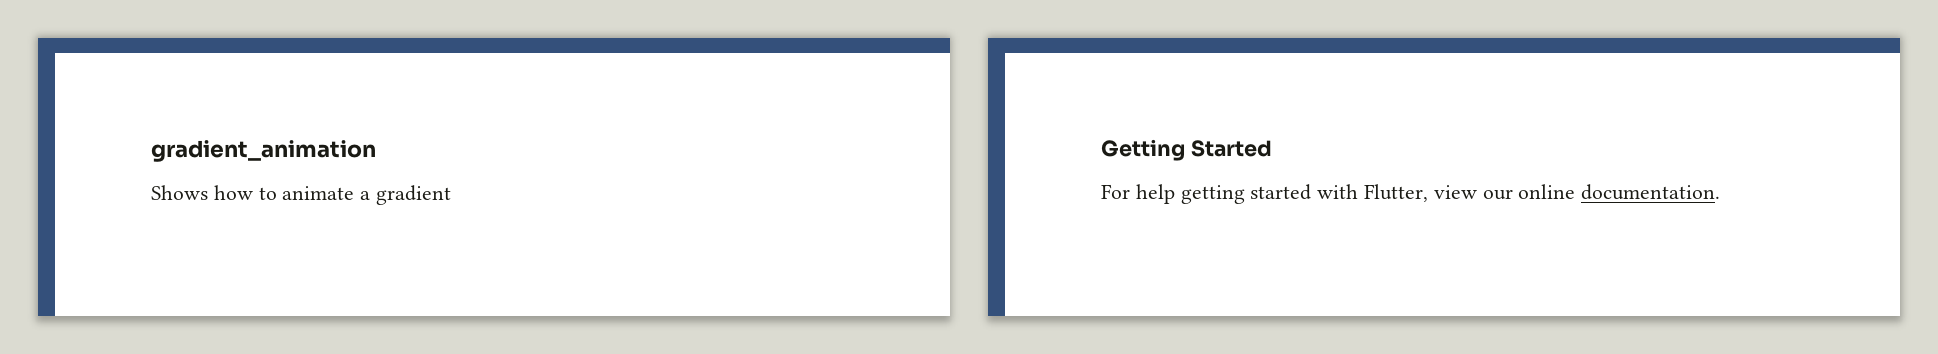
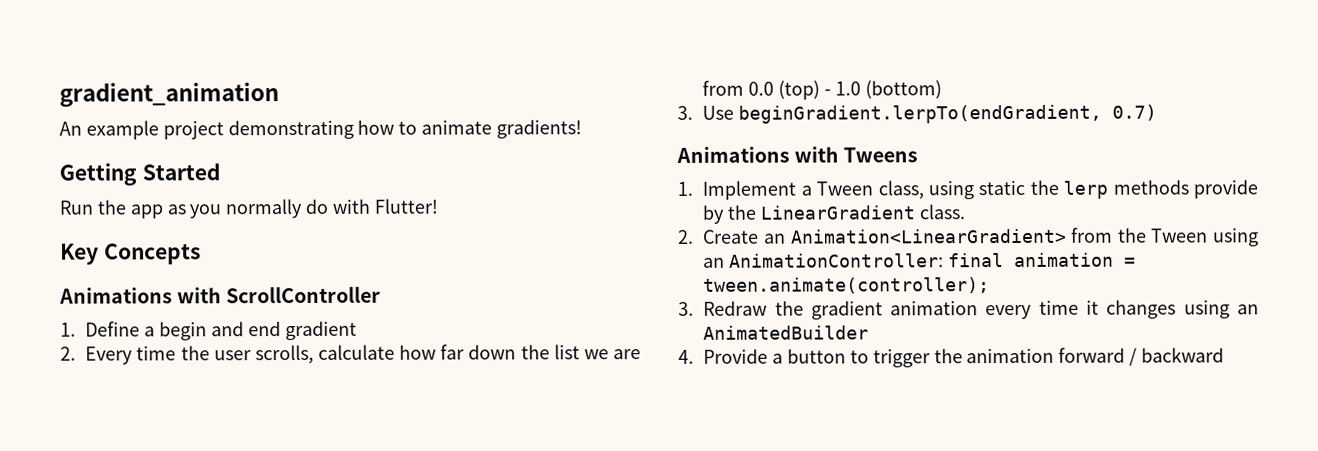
- Shows how to animate a gradient
+ An example project demonstrating how to animate gradients!
- For help getting started with Flutter, view our online documentation.
+ Run the app as you normally do with Flutter!
+ Key Concepts
+ Animations with ScrollController
+ 1. Define a begin and end gradient
+ 2. Every time the user scrolls, calculate how far down the list we are from 0.0 (top) - 1.0 (bottom)
+ 3. Use beginGradient.lerpTo(endGradient, 0.7)
+ Animations with Tweens
+ 1. Implement a Tween class, using static the lerp methods provide by the LinearGradient class.
+ 2. Create an Animation<LinearGradient> from the Tween using an AnimationController: final animation = tween.animate(controller);
+ 3. Redraw the gradient animation every time it changes using an AnimatedBuilder
+ 4. Provide a button to trigger the animation forward / backward

